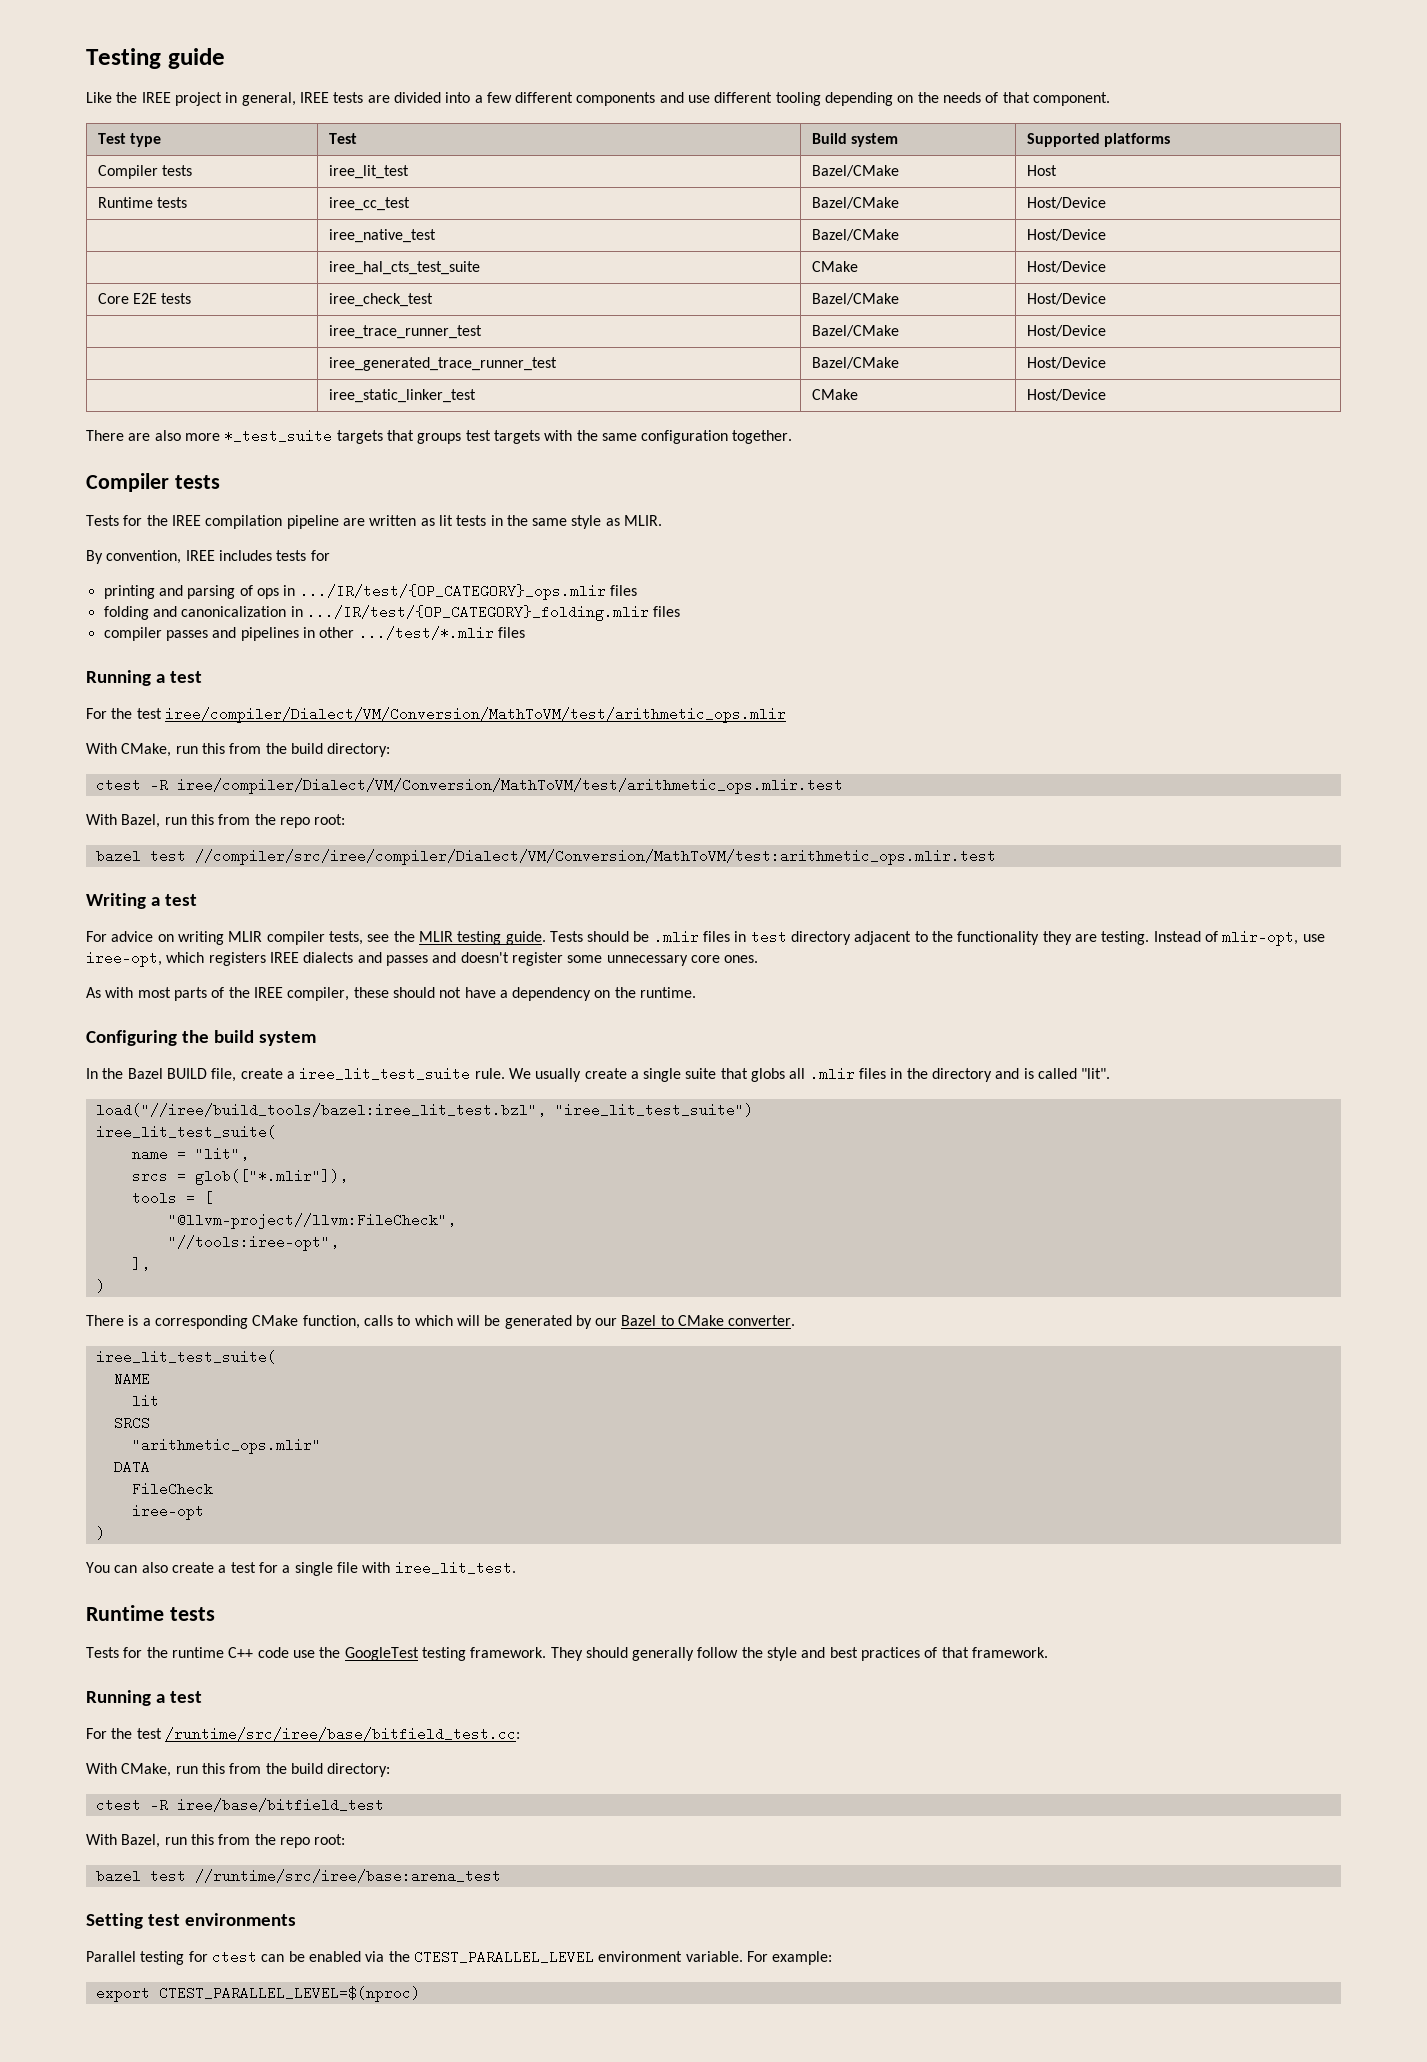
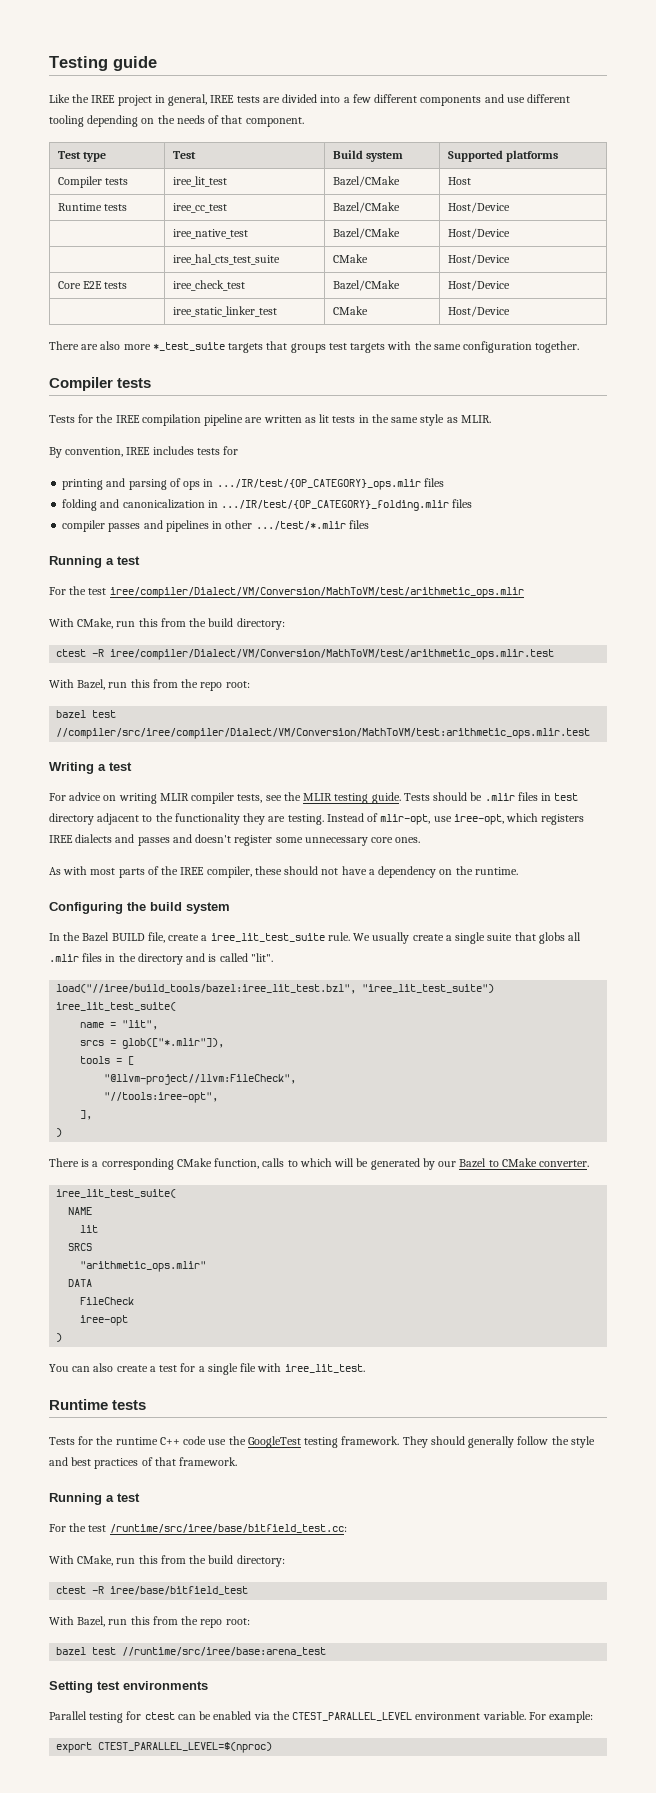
- | iree_trace_runner_test | Bazel/CMake | Host/Device
- | iree_generated_trace_runner_test | Bazel/CMake | Host/Device

